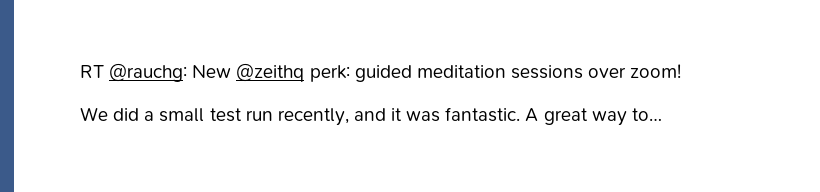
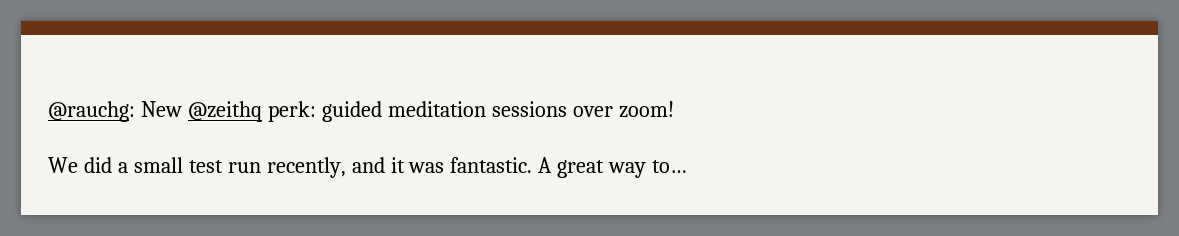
- RT @rauchg: New @zeithq perk: guided meditation sessions over zoom!
+ @rauchg: New @zeithq perk: guided meditation sessions over zoom!

